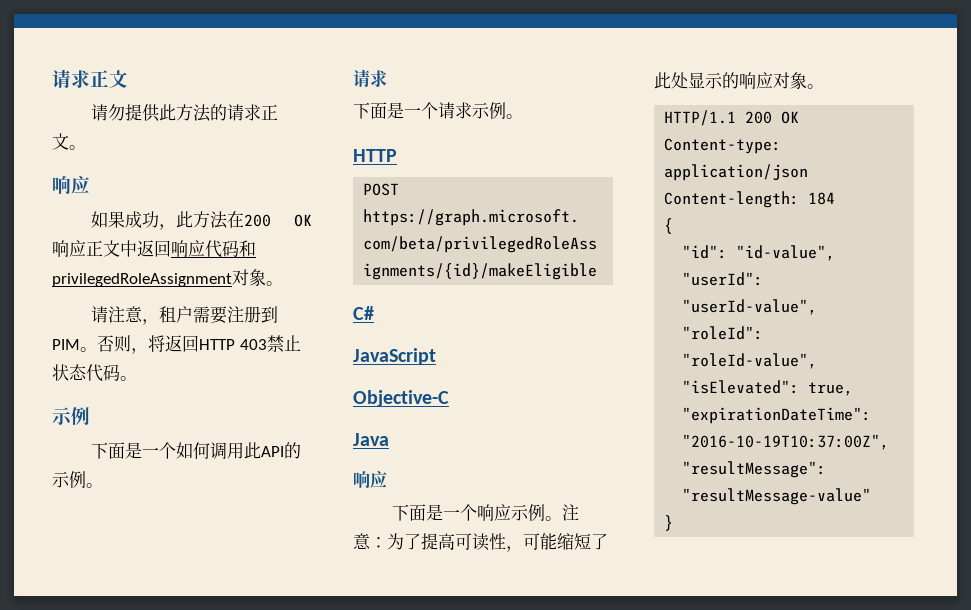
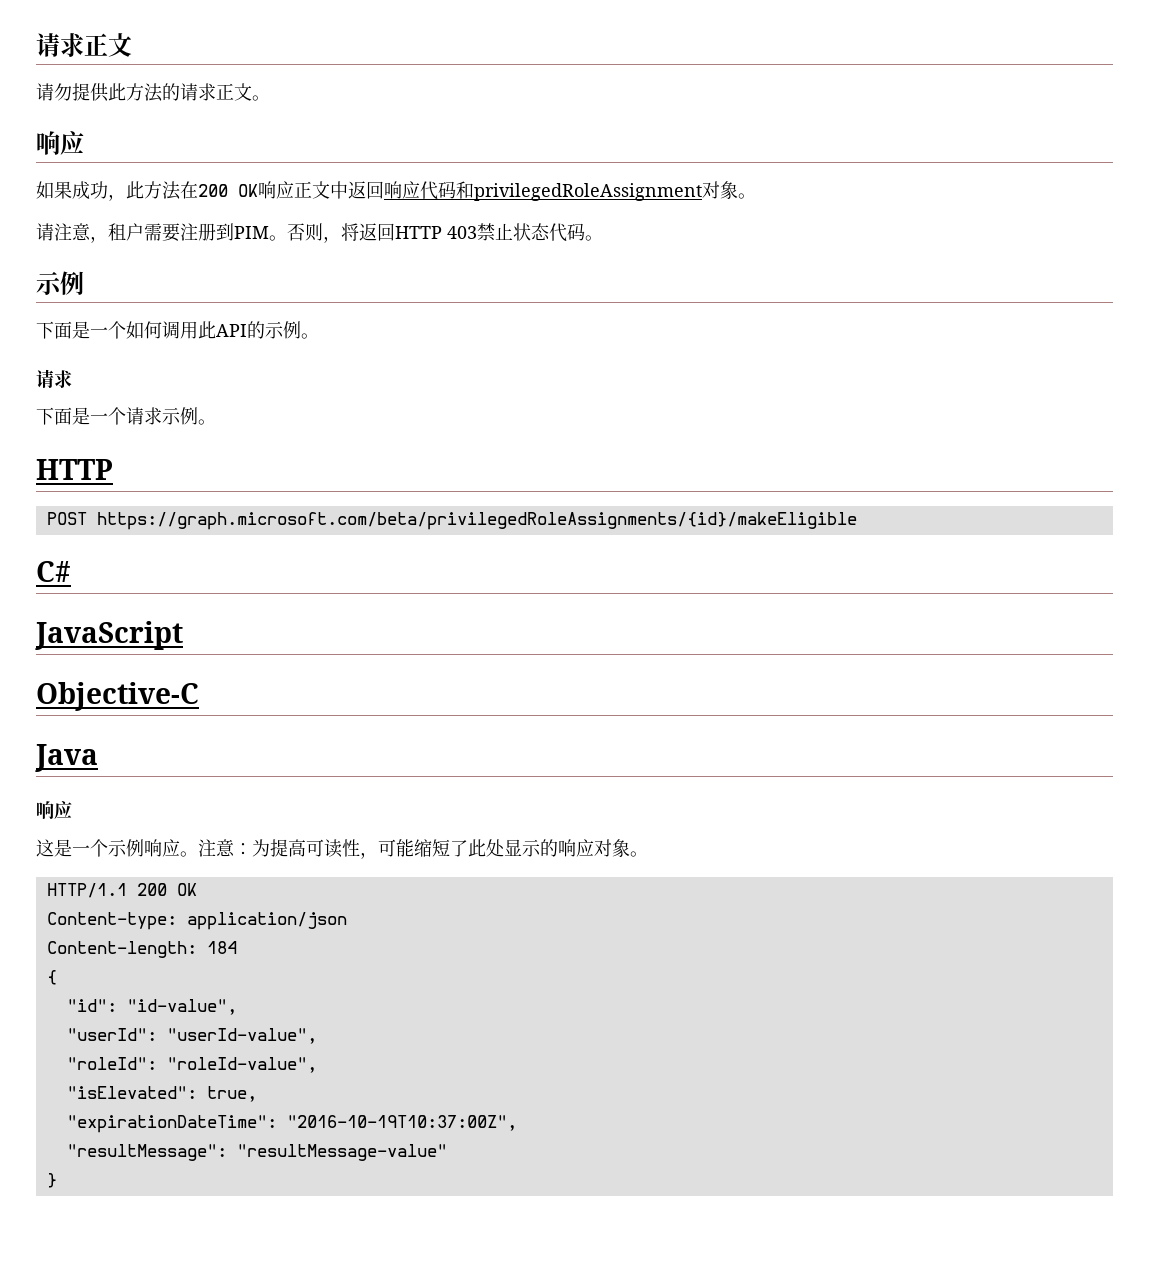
- 下面是一个响应示例。
+ 这是一个示例响应。
- 注意：为了提高可读性，可能缩短了此处显示的响应对象。
+ 注意：为提高可读性，可能缩短了此处显示的响应对象。

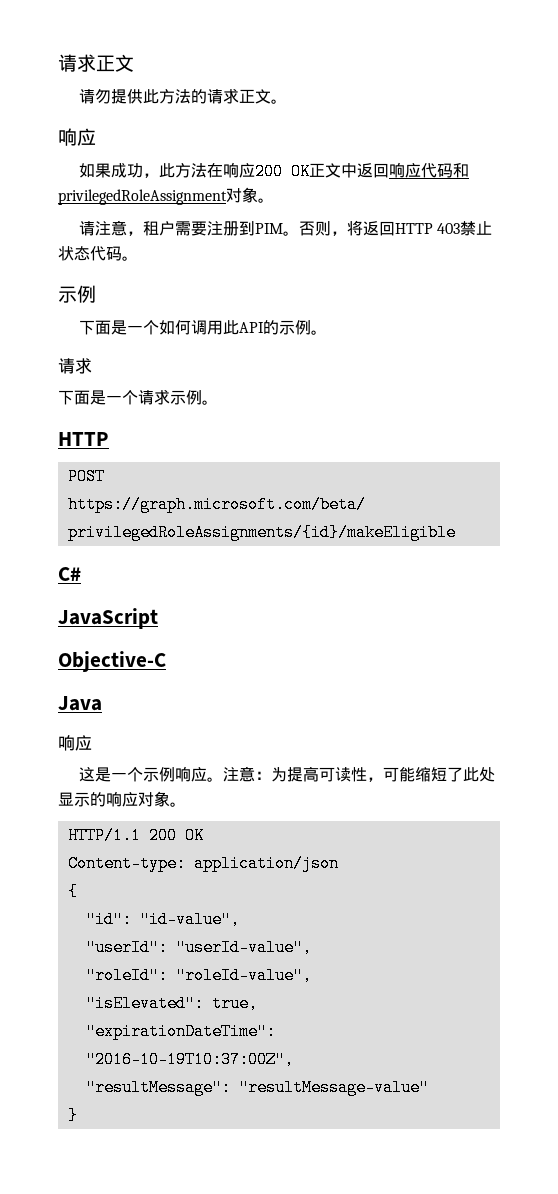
- 如果成功，此方法在200 OK响应正文中返回响应代码和privilegedRoleAssignment对象。
+ 如果成功，此方法在响应200 OK正文中返回响应代码和privilegedRoleAssignment对象。
- Content-length: 184

